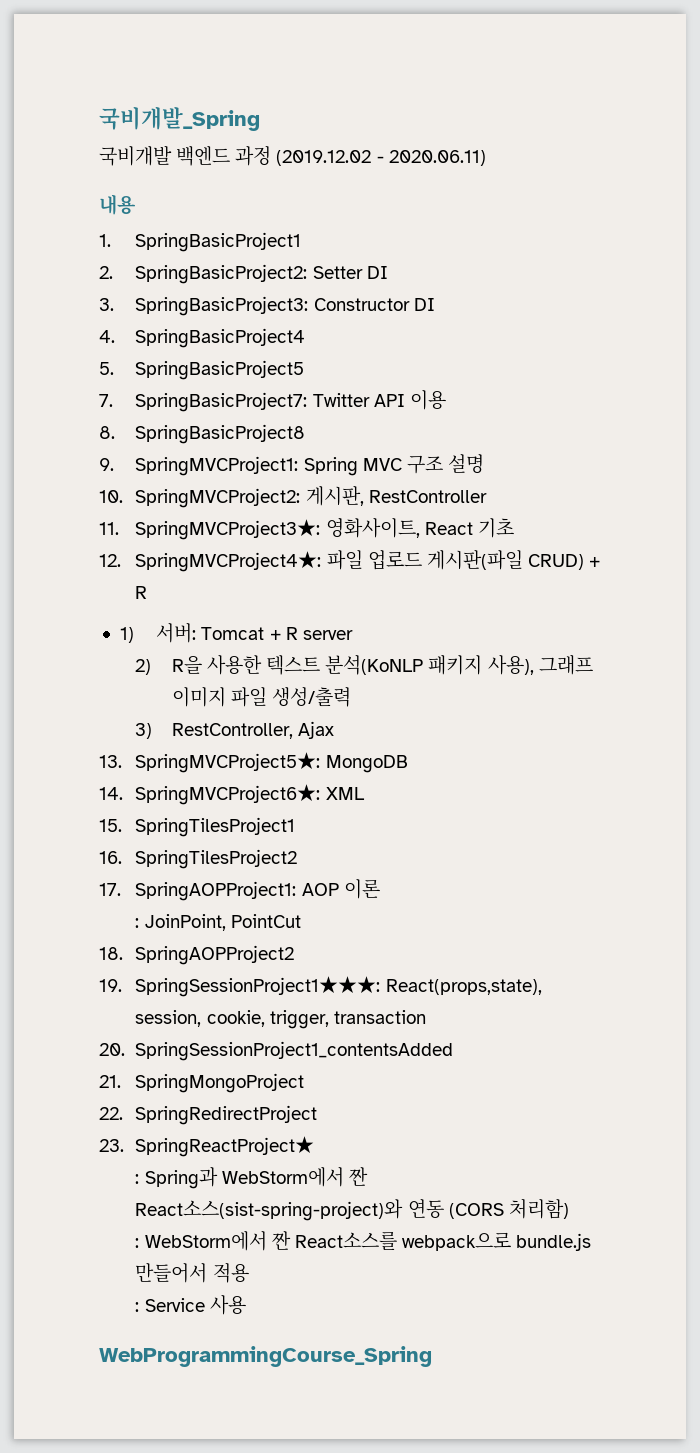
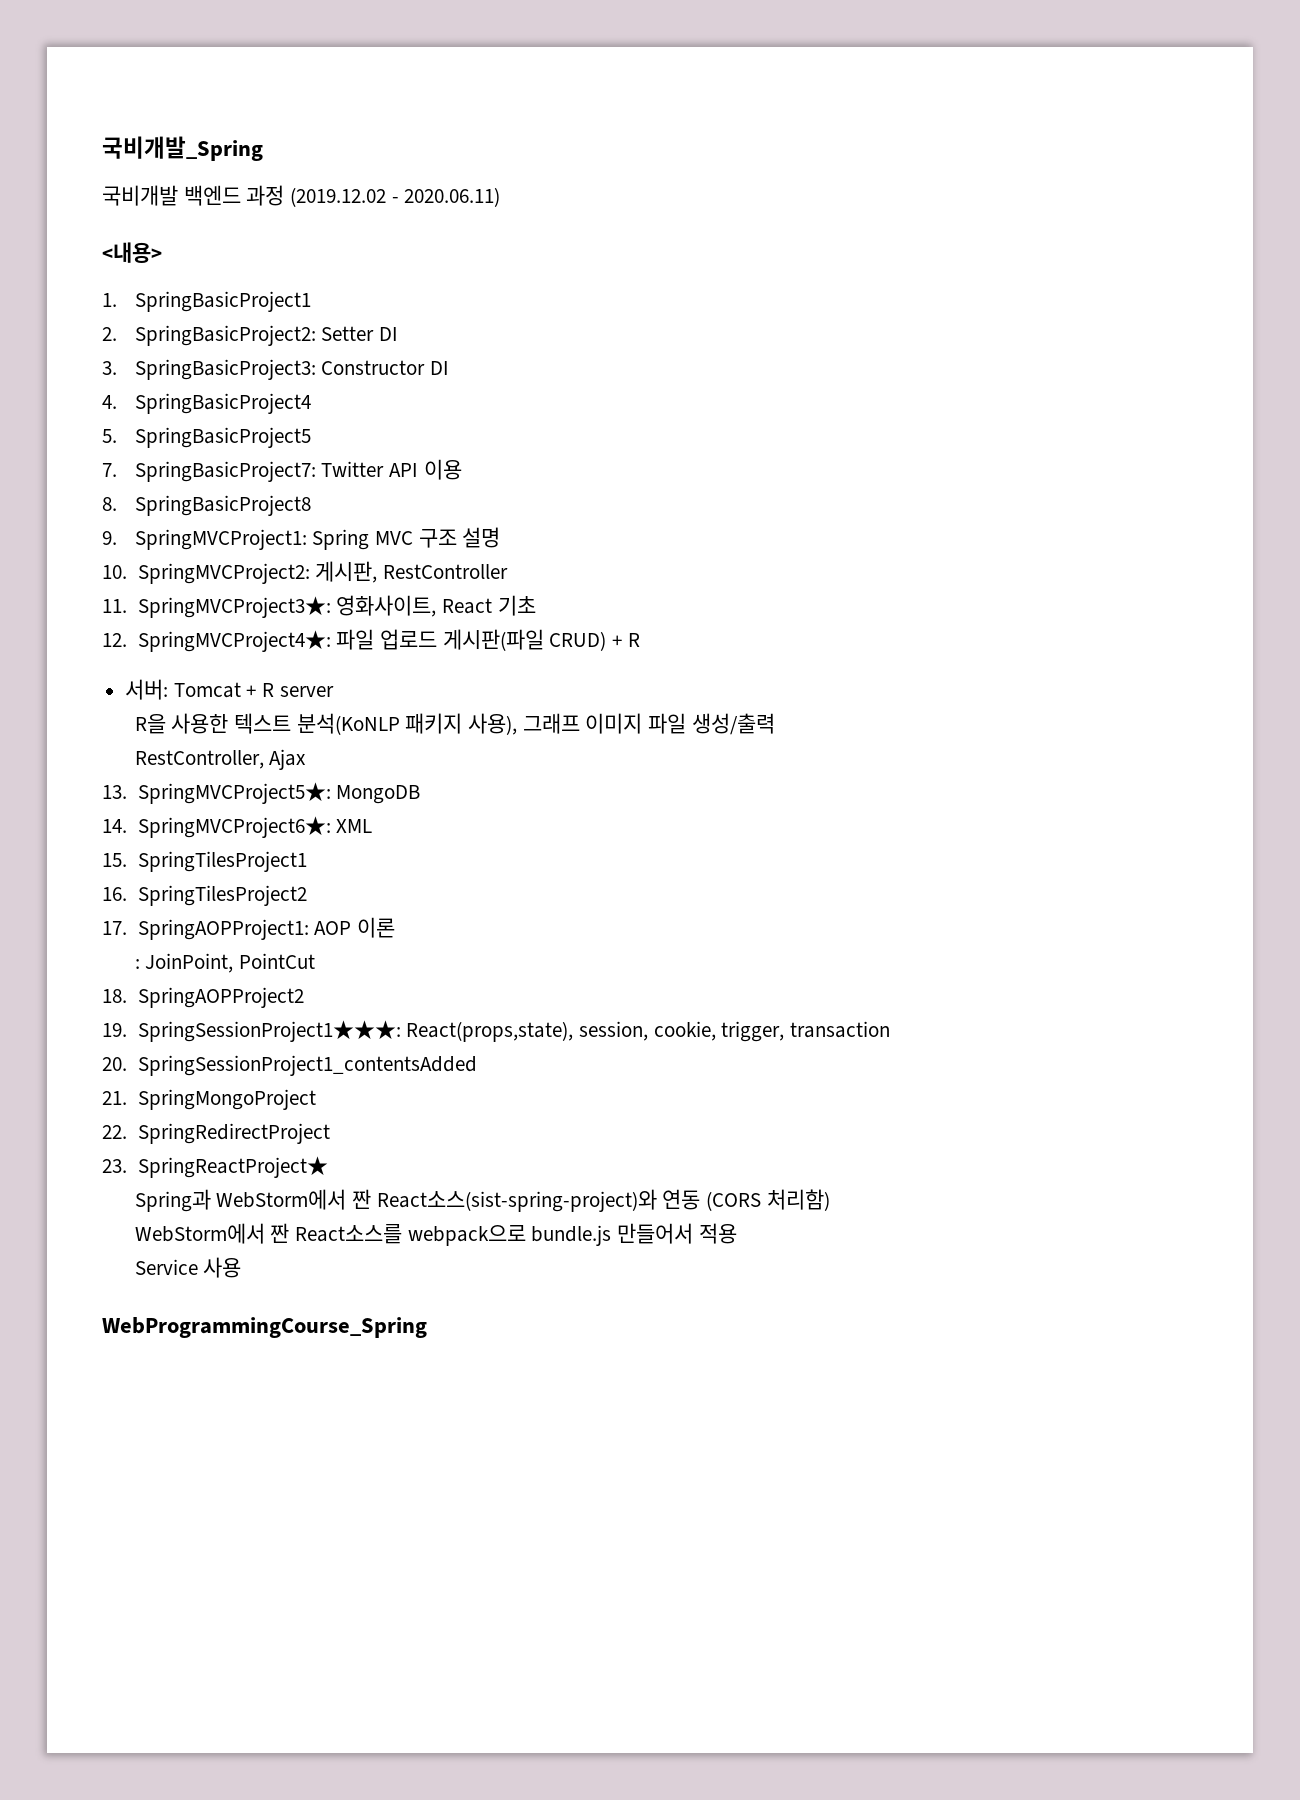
- 내용
+ <내용>
- 1) 서버: Tomcat + R server
+ 서버: Tomcat + R server
- 2) R을 사용한 텍스트 분석(KoNLP 패키지 사용), 그래프 이미지 파일 생성/출력
+ R을 사용한 텍스트 분석(KoNLP 패키지 사용), 그래프 이미지 파일 생성/출력
- 3) RestController, Ajax
+ RestController, Ajax
- : Spring과 WebStorm에서 짠 React소스(sist-spring-project)와 연동 (CORS 처리함)
+ Spring과 WebStorm에서 짠 React소스(sist-spring-project)와 연동 (CORS 처리함)
- : WebStorm에서 짠 React소스를 webpack으로 bundle.js 만들어서 적용
+ WebStorm에서 짠 React소스를 webpack으로 bundle.js 만들어서 적용
- : Service 사용
+ Service 사용

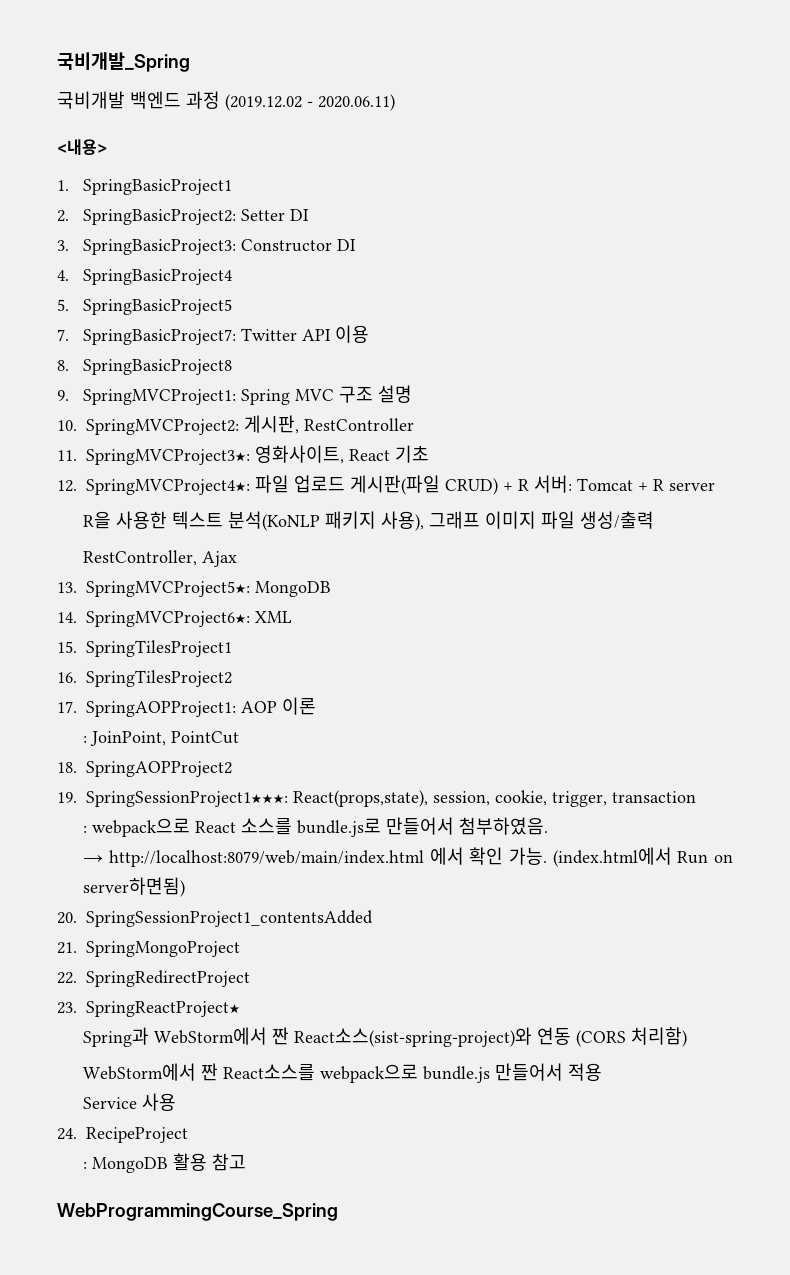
- 12. SpringMVCProject4★: 파일 업로드 게시판(파일 CRUD) + R
- 서버: Tomcat + R server
+ 12. SpringMVCProject4★: 파일 업로드 게시판(파일 CRUD) + R 서버: Tomcat + R server
+ : webpack으로 React 소스를 bundle.js로 만들어서 첨부하였음.
+ → http://localhost:8079/web/main/index.html 에서 확인 가능. (index.html에서 Run on server하면됨)
+ 24. RecipeProject
+ : MongoDB 활용 참고

